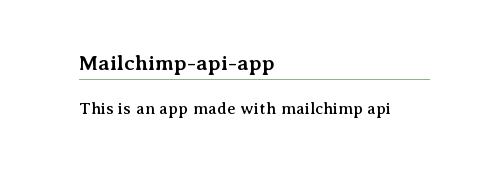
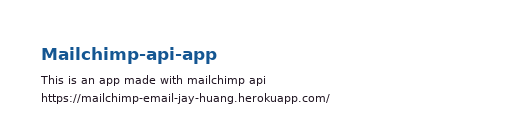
- This is an app made with mailchimp api
+ This is an app made with mailchimp api https://mailchimp-email-jay-huang.herokuapp.com/

